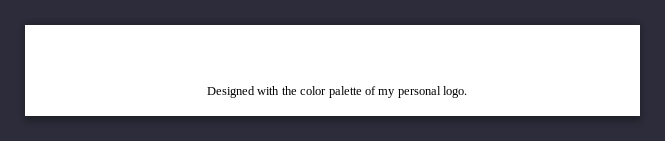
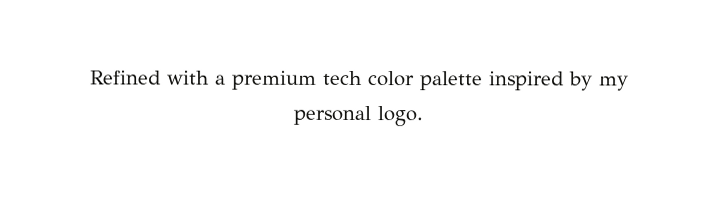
- Designed with the color palette of my personal logo.
+ Refined with a premium tech color palette inspired by my personal logo.

